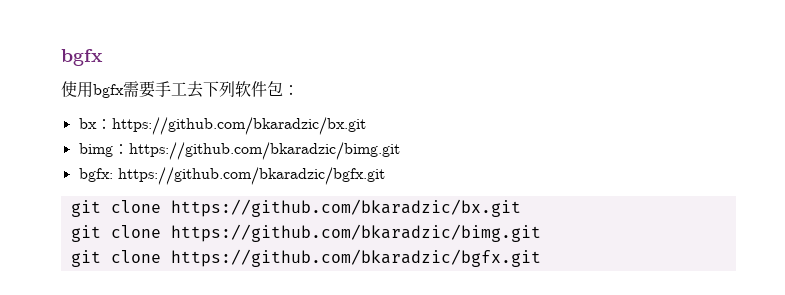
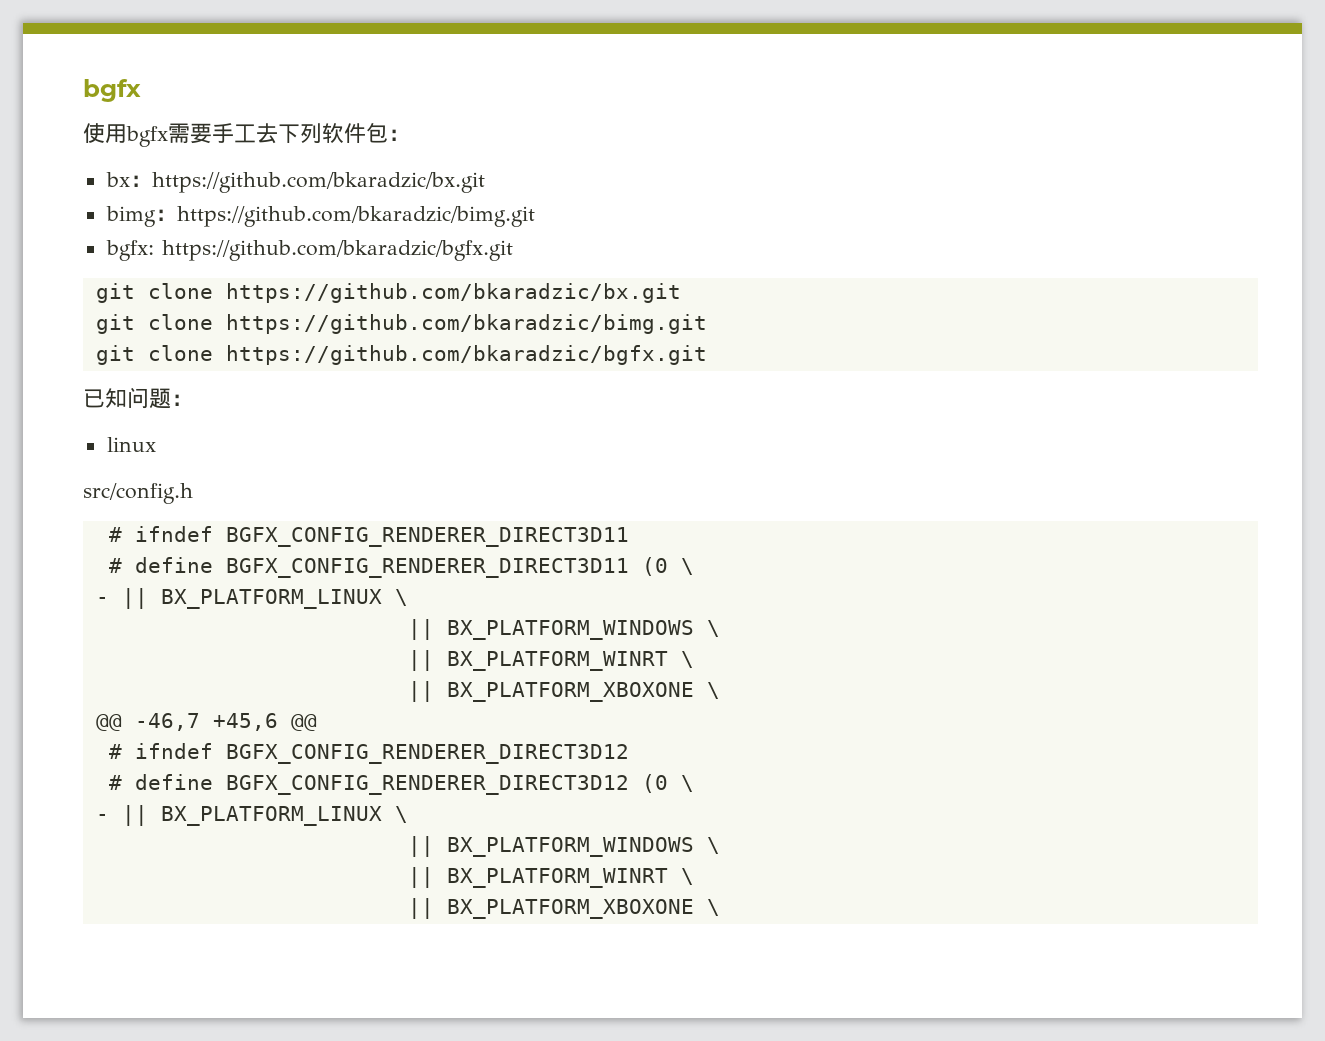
+ 已知问题：
+ linux
+ src/config.h
+ # ifndef BGFX_CONFIG_RENDERER_DIRECT3D11
+ # define BGFX_CONFIG_RENDERER_DIRECT3D11 (0 \
+ - || BX_PLATFORM_LINUX \
+ || BX_PLATFORM_WINDOWS \
+ || BX_PLATFORM_WINRT \
+ || BX_PLATFORM_XBOXONE \
+ @@ -46,7 +45,6 @@
+ # ifndef BGFX_CONFIG_RENDERER_DIRECT3D12
+ # define BGFX_CONFIG_RENDERER_DIRECT3D12 (0 \
+ - || BX_PLATFORM_LINUX \
+ || BX_PLATFORM_WINDOWS \
+ || BX_PLATFORM_WINRT \
+ || BX_PLATFORM_XBOXONE \

